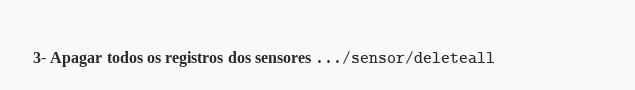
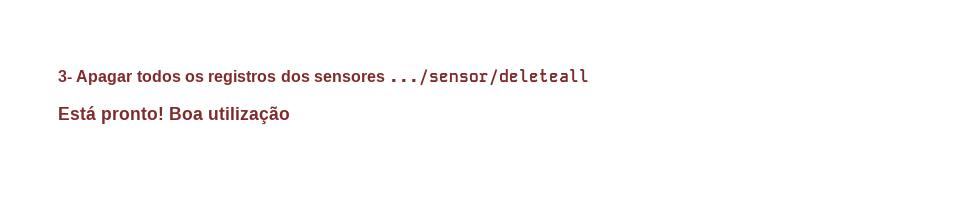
+ Está pronto! Boa utilização

